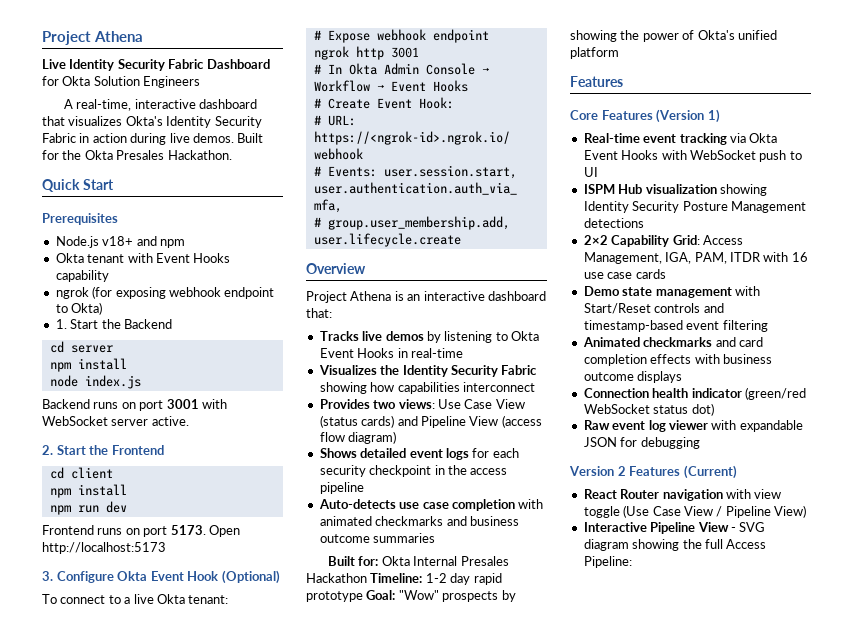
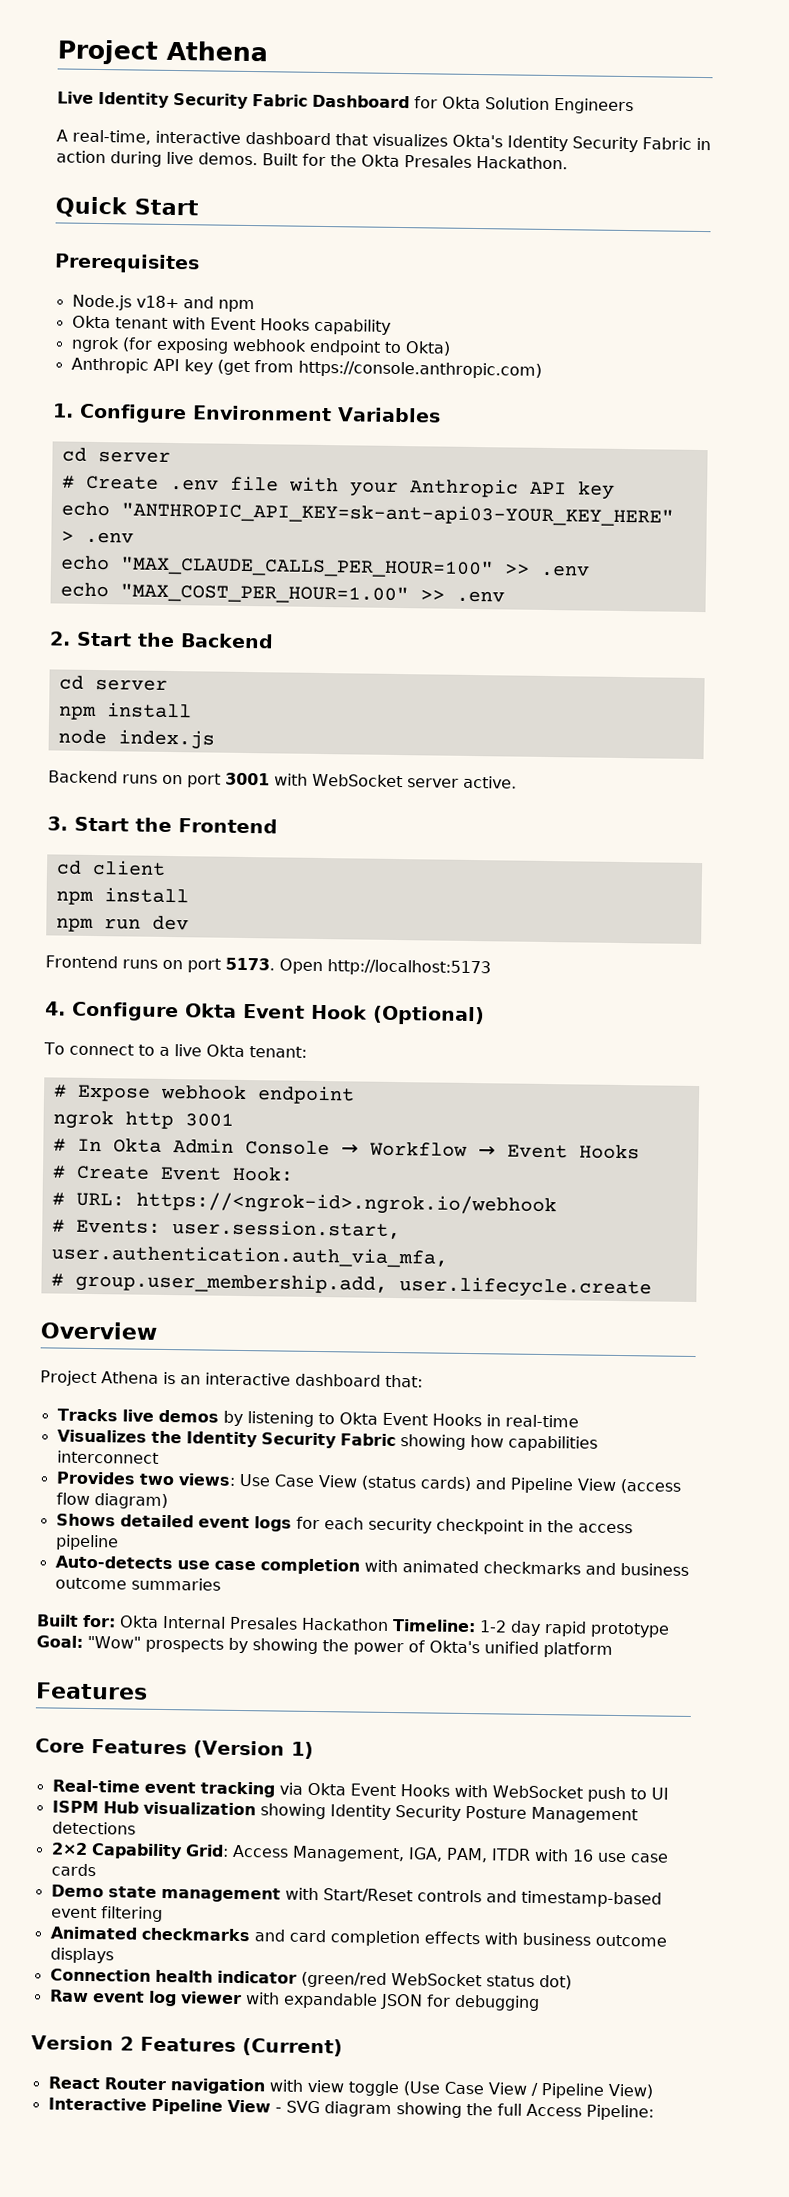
- 1. Start the Backend
+ Anthropic API key (get from https://console.anthropic.com)
+ 1. Configure Environment Variables
+ cd server
+ # Create .env file with your Anthropic API key
+ echo "ANTHROPIC_API_KEY=sk-ant-api03-YOUR_KEY_HERE" > .env
+ echo "MAX_CLAUDE_CALLS_PER_HOUR=100" >> .env
+ echo "MAX_COST_PER_HOUR=1.00" >> .env
+ 2. Start the Backend
- 2. Start the Frontend
+ 3. Start the Frontend
- 3. Configure Okta Event Hook (Optional)
+ 4. Configure Okta Event Hook (Optional)

